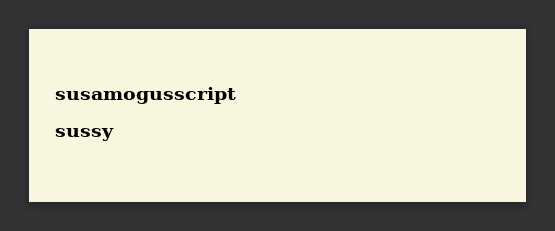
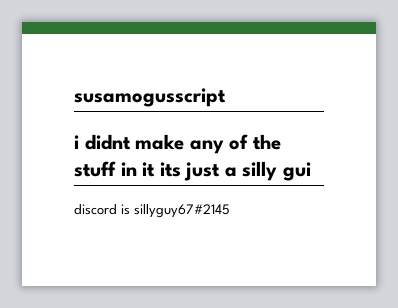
- sussy
+ i didnt make any of the stuff in it its just a silly gui
+ discord is sillyguy67#2145

